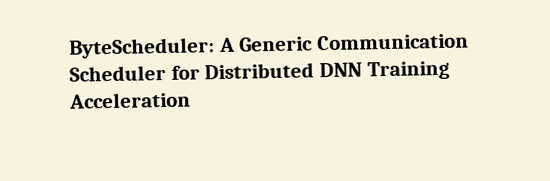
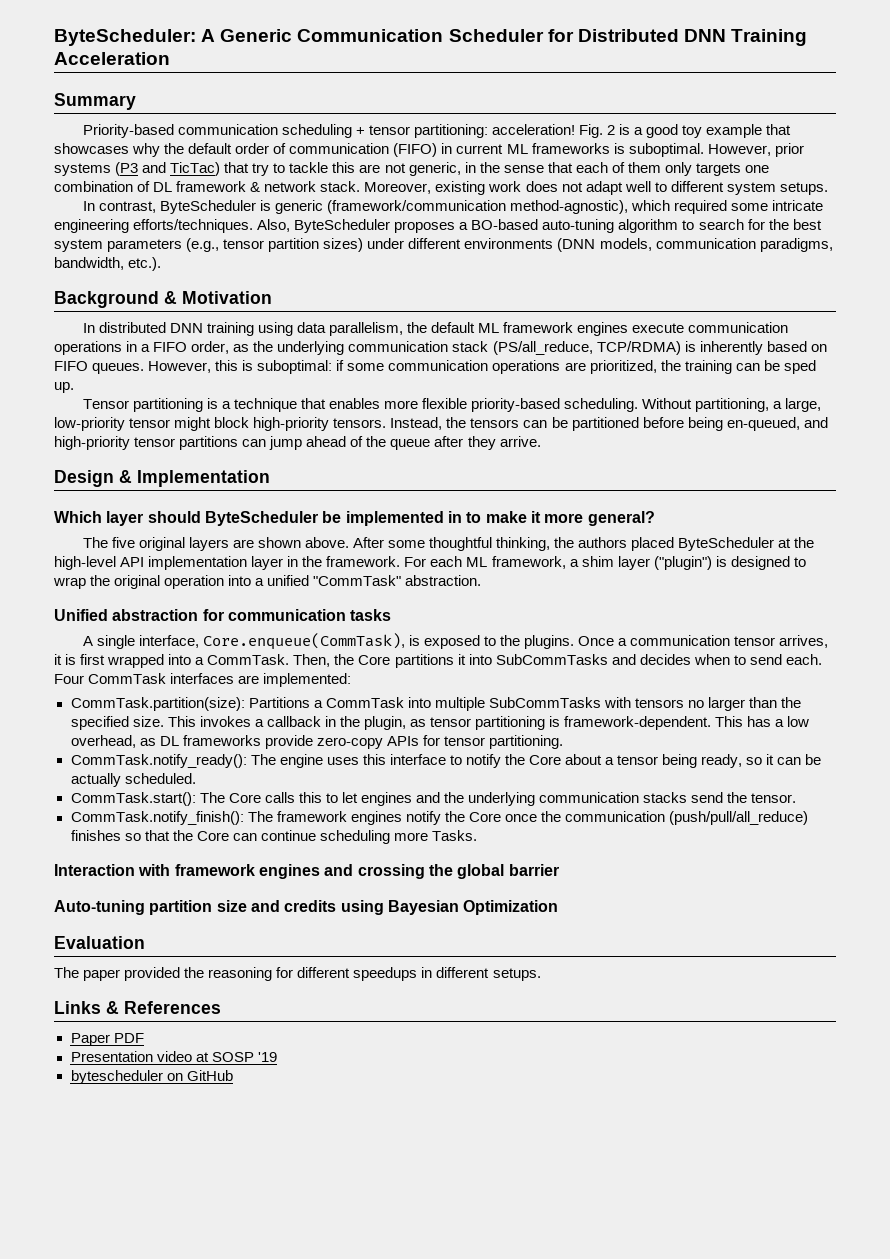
+ Summary
+ Priority-based communication scheduling + tensor partitioning: acceleration! Fig. 2 is a good toy example that showcases why the default order of communication (FIFO) in current ML frameworks is suboptimal. However, prior systems (P3 and TicTac) that try to tackle this are not generic, in the sense that each of them only targets one combination of DL framework & network stack. Moreover, existing work does not adapt well to different system setups.
+ In contrast, ByteScheduler is generic (framework/communication method-agnostic), which required some intricate engineering efforts/techniques. Also, ByteScheduler proposes a BO-based auto-tuning algorithm to search for the best system parameters (e.g., tensor partition sizes) under different environments (DNN models, communication paradigms, bandwidth, etc.).
+ Background & Motivation
+ In distributed DNN training using data parallelism, the default ML framework engines execute communication operations in a FIFO order, as the underlying communication stack (PS/all_reduce, TCP/RDMA) is inherently based on FIFO queues. However, this is suboptimal: if some communication operations are prioritized, the training can be sped up.
+ Tensor partitioning is a technique that enables more flexible priority-based scheduling. Without partitioning, a large, low-priority tensor might block high-priority tensors. Instead, the tensors can be partitioned before being en-queued, and high-priority tensor partitions can jump ahead of the queue after they arrive.
+ Design & Implementation
+ Which layer should ByteScheduler be implemented in to make it more general?
+ The five original layers are shown above. After some thoughtful thinking, the authors placed ByteScheduler at the high-level API implementation layer in the framework. For each ML framework, a shim layer ("plugin") is designed to wrap the original operation into a unified "CommTask" abstraction.
+ Unified abstraction for communication tasks
+ A single interface, Core.enqueue(CommTask), is exposed to the plugins. Once a communication tensor arrives, it is first wrapped into a CommTask. Then, the Core partitions it into SubCommTasks and decides when to send each. Four CommTask interfaces are implemented:
+ CommTask.partition(size): Partitions a CommTask into multiple SubCommTasks with tensors no larger than the specified size. This invokes a callback in the plugin, as tensor partitioning is framework-dependent. This has a low overhead, as DL frameworks provide zero-copy APIs for tensor partitioning.
+ CommTask.notify_ready(): The engine uses this interface to notify the Core about a tensor being ready, so it can be actually scheduled.
+ CommTask.start(): The Core calls this to let engines and the underlying communication stacks send the tensor.
+ CommTask.notify_finish(): The framework engines notify the Core once the communication (push/pull/all_reduce) finishes so that the Core can continue scheduling more Tasks.
+ Interaction with framework engines and crossing the global barrier
+ Auto-tuning partition size and credits using Bayesian Optimization
+ Evaluation
+ The paper provided the reasoning for different speedups in different setups.
+ Links & References
+ Paper PDF
+ Presentation video at SOSP '19
+ bytescheduler on GitHub

